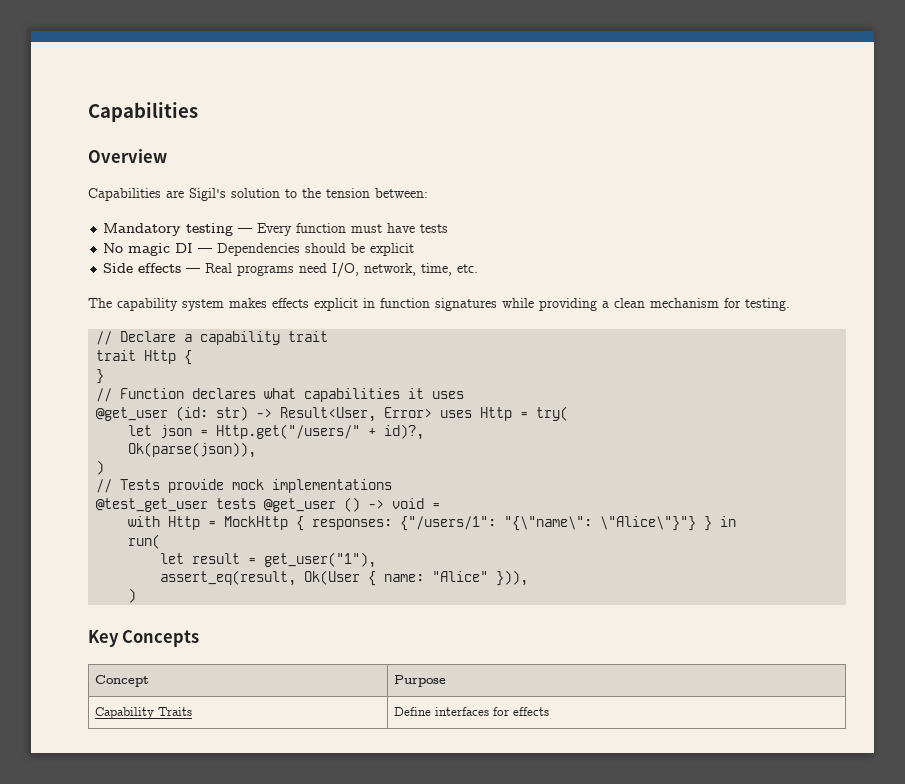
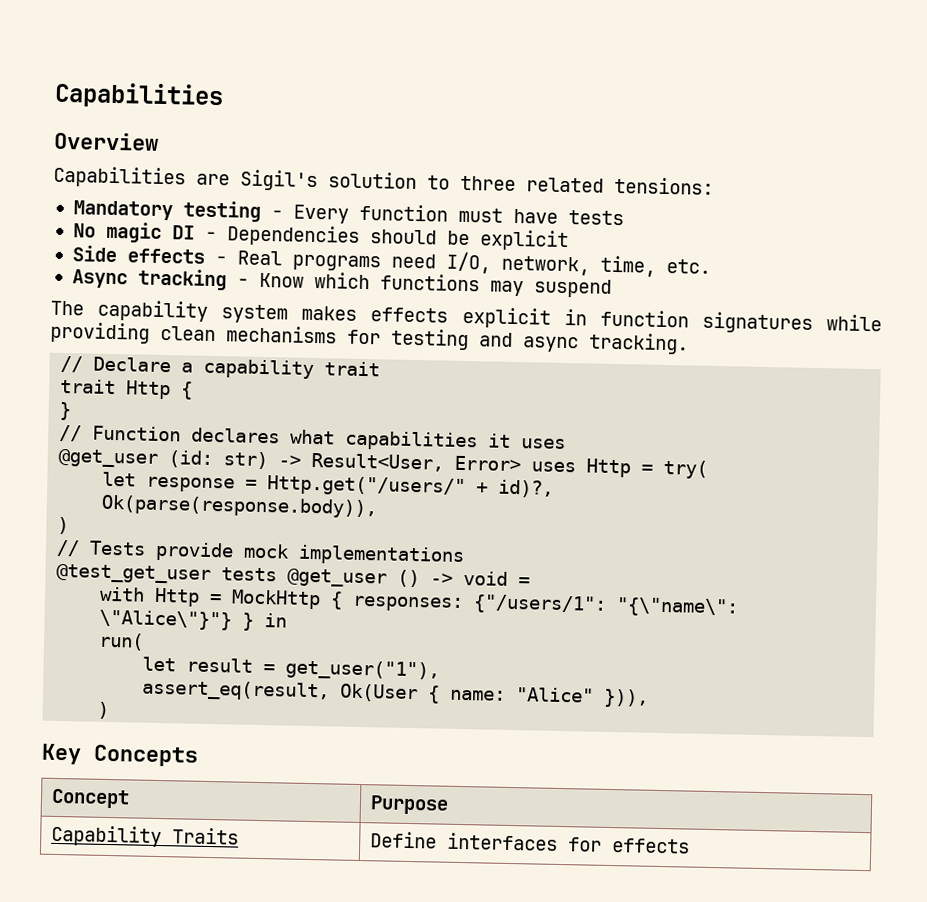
- Capabilities are Sigil's solution to the tension between:
+ Capabilities are Sigil's solution to three related tensions:
- Mandatory testing — Every function must have tests
+ Mandatory testing - Every function must have tests
- No magic DI — Dependencies should be explicit
+ No magic DI - Dependencies should be explicit
- Side effects — Real programs need I/O, network, time, etc.
+ Side effects - Real programs need I/O, network, time, etc.
+ Async tracking - Know which functions may suspend
- The capability system makes effects explicit in function signatures while providing a clean mechanism for testing.
+ The capability system makes effects explicit in function signatures while providing clean mechanisms for testing and async tracking.
- let json = Http.get("/users/" + id)?,
+ let response = Http.get("/users/" + id)?,
- Ok(parse(json)),
+ Ok(parse(response.body)),

